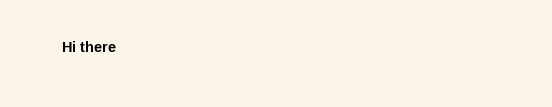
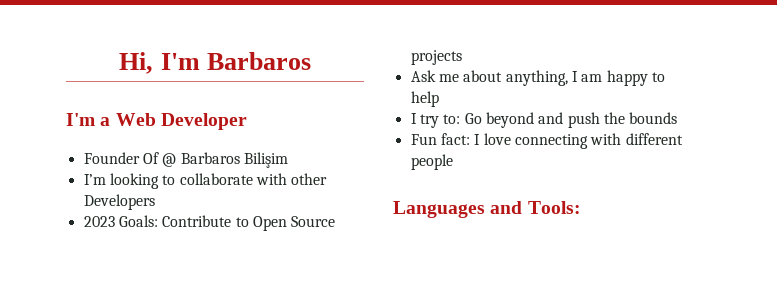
- Hi there
+ Hi, I'm Barbaros
+ I'm a Web Developer
+ Founder Of @ Barbaros Bilişim
+ I’m looking to collaborate with other Developers
+ 2023 Goals: Contribute to Open Source projects
+ Ask me about anything, I am happy to help
+ I try to: Go beyond and push the bounds
+ Fun fact: I love connecting with different people
+ Languages and Tools:

